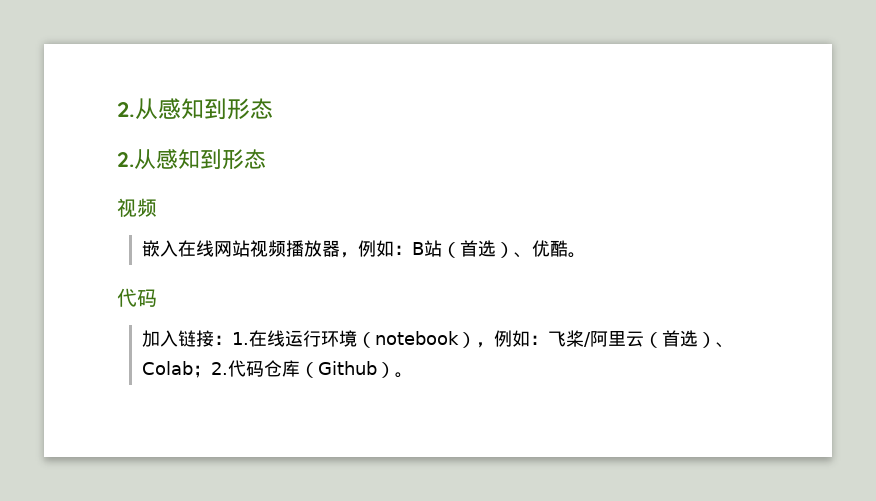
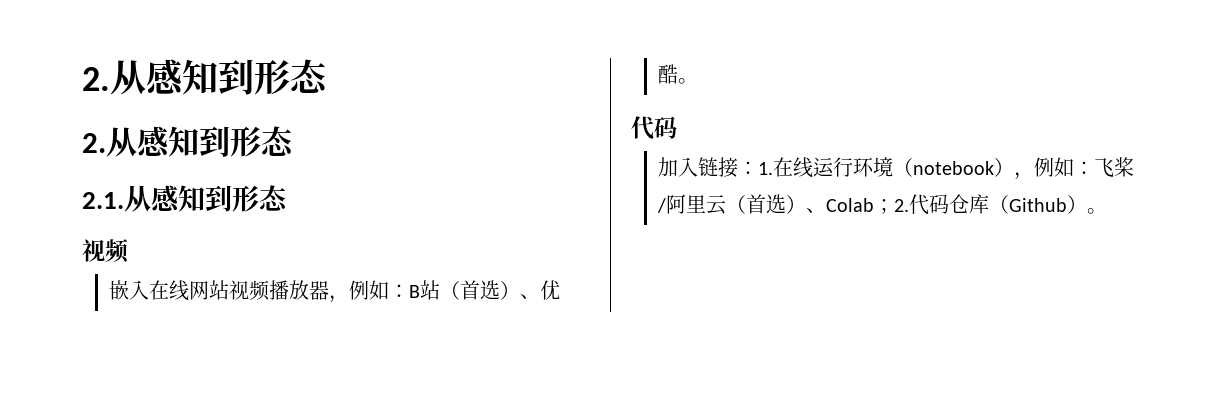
+ 2.1.从感知到形态

